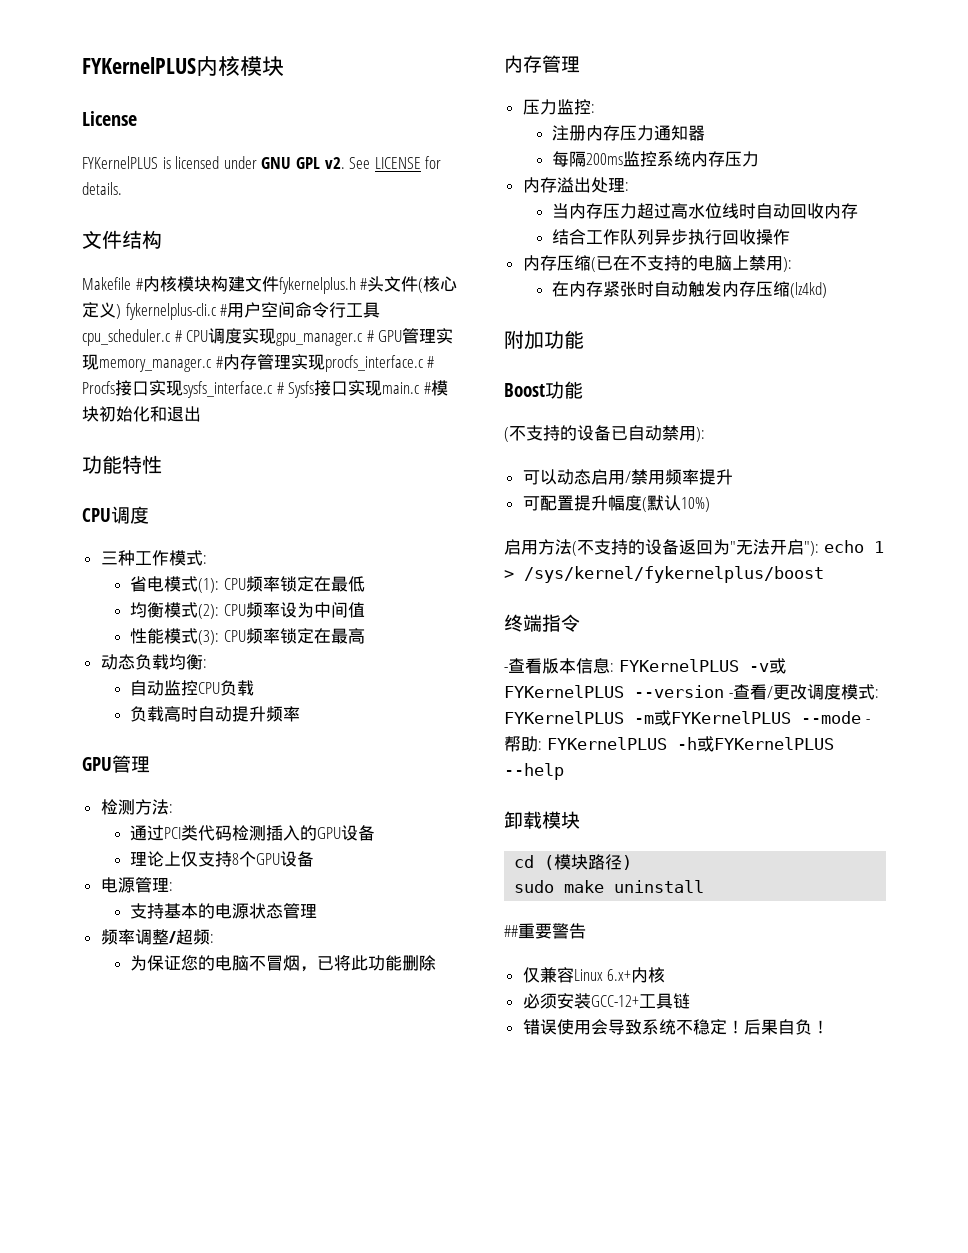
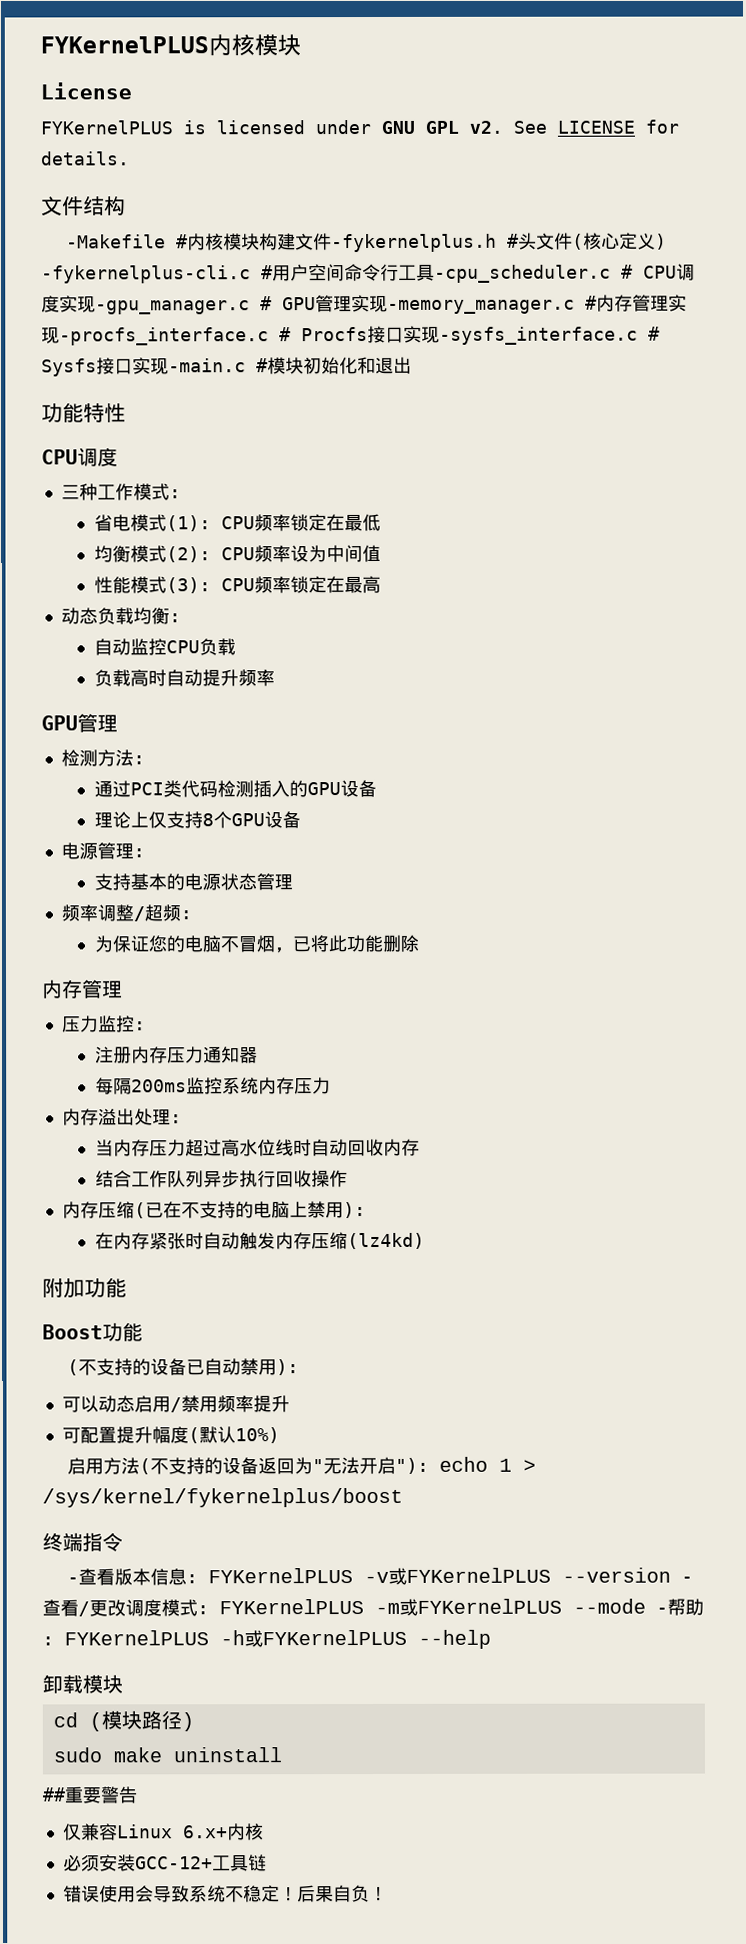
- Makefile #内核模块构建文件fykernelplus.h #头文件(核心定义) fykernelplus-cli.c #用户空间命令行工具cpu_scheduler.c # CPU调度实现gpu_manager.c # GPU管理实现memory_manager.c #内存管理实现procfs_interface.c # Procfs接口实现sysfs_interface.c # Sysfs接口实现main.c #模块初始化和退出
+ -Makefile #内核模块构建文件-fykernelplus.h #头文件(核心定义) -fykernelplus-cli.c #用户空间命令行工具-cpu_scheduler.c # CPU调度实现-gpu_manager.c # GPU管理实现-memory_manager.c #内存管理实现-procfs_interface.c # Procfs接口实现-sysfs_interface.c # Sysfs接口实现-main.c #模块初始化和退出

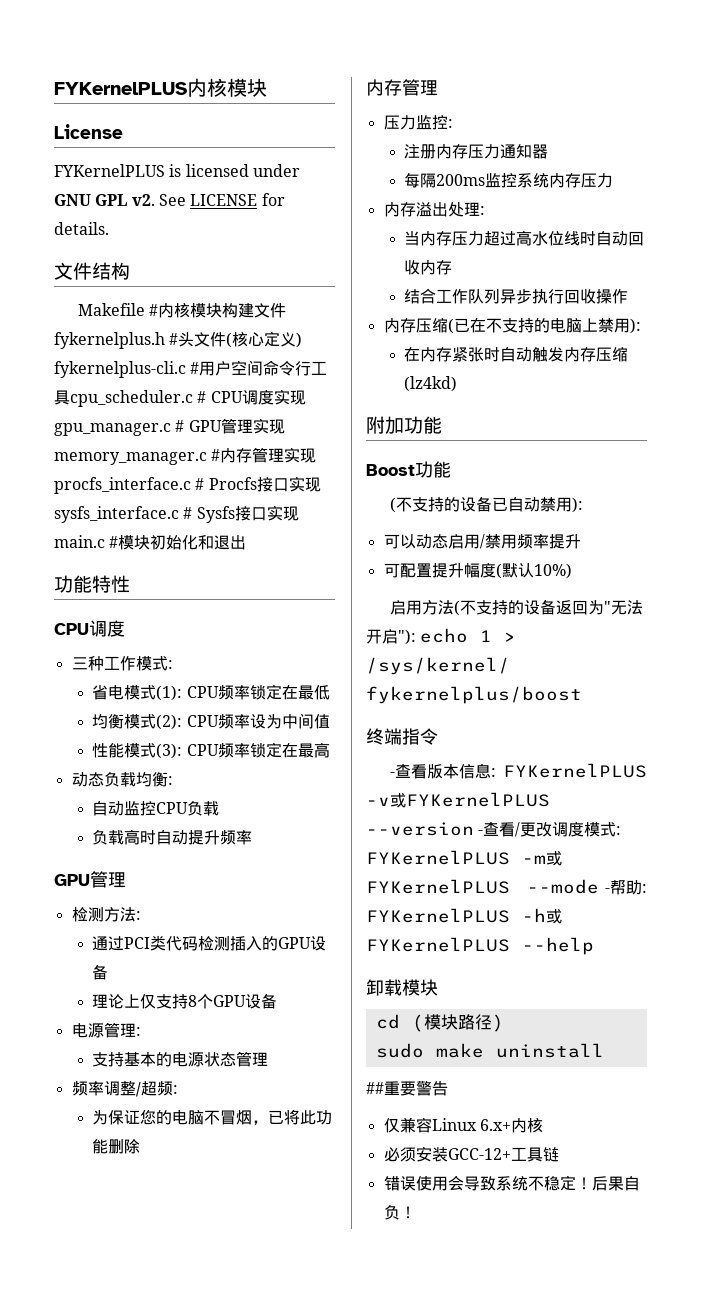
- -Makefile #内核模块构建文件-fykernelplus.h #头文件(核心定义) -fykernelplus-cli.c #用户空间命令行工具-cpu_scheduler.c # CPU调度实现-gpu_manager.c # GPU管理实现-memory_manager.c #内存管理实现-procfs_interface.c # Procfs接口实现-sysfs_interface.c # Sysfs接口实现-main.c #模块初始化和退出
+ Makefile #内核模块构建文件fykernelplus.h #头文件(核心定义) fykernelplus-cli.c #用户空间命令行工具cpu_scheduler.c # CPU调度实现gpu_manager.c # GPU管理实现memory_manager.c #内存管理实现procfs_interface.c # Procfs接口实现sysfs_interface.c # Sysfs接口实现main.c #模块初始化和退出

